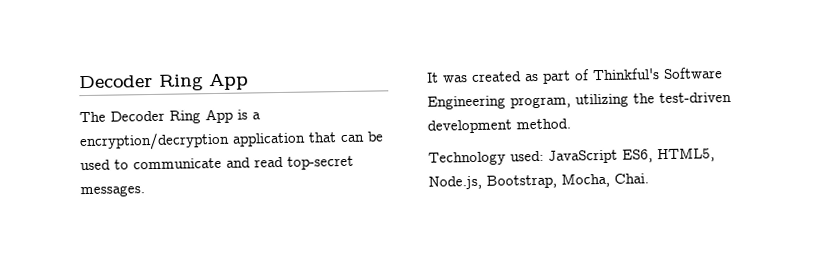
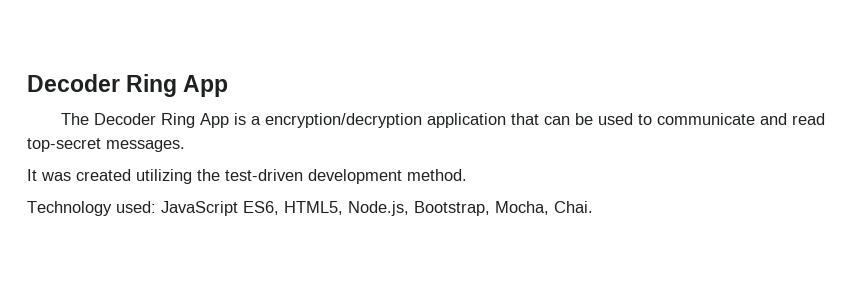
- It was created as part of Thinkful's Software Engineering program, utilizing the test-driven development method.
+ It was created utilizing the test-driven development method.

